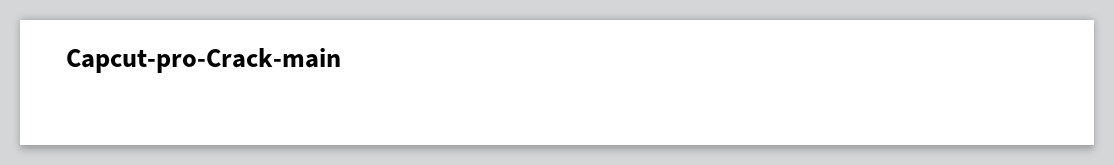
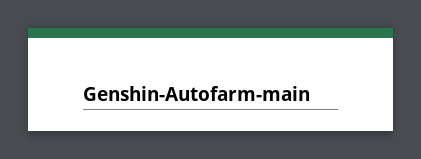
- Capcut-pro-Crack-main
+ Genshin-Autofarm-main

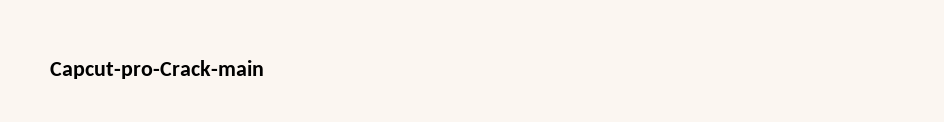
- Genshin-Autofarm-main
+ Capcut-pro-Crack-main

